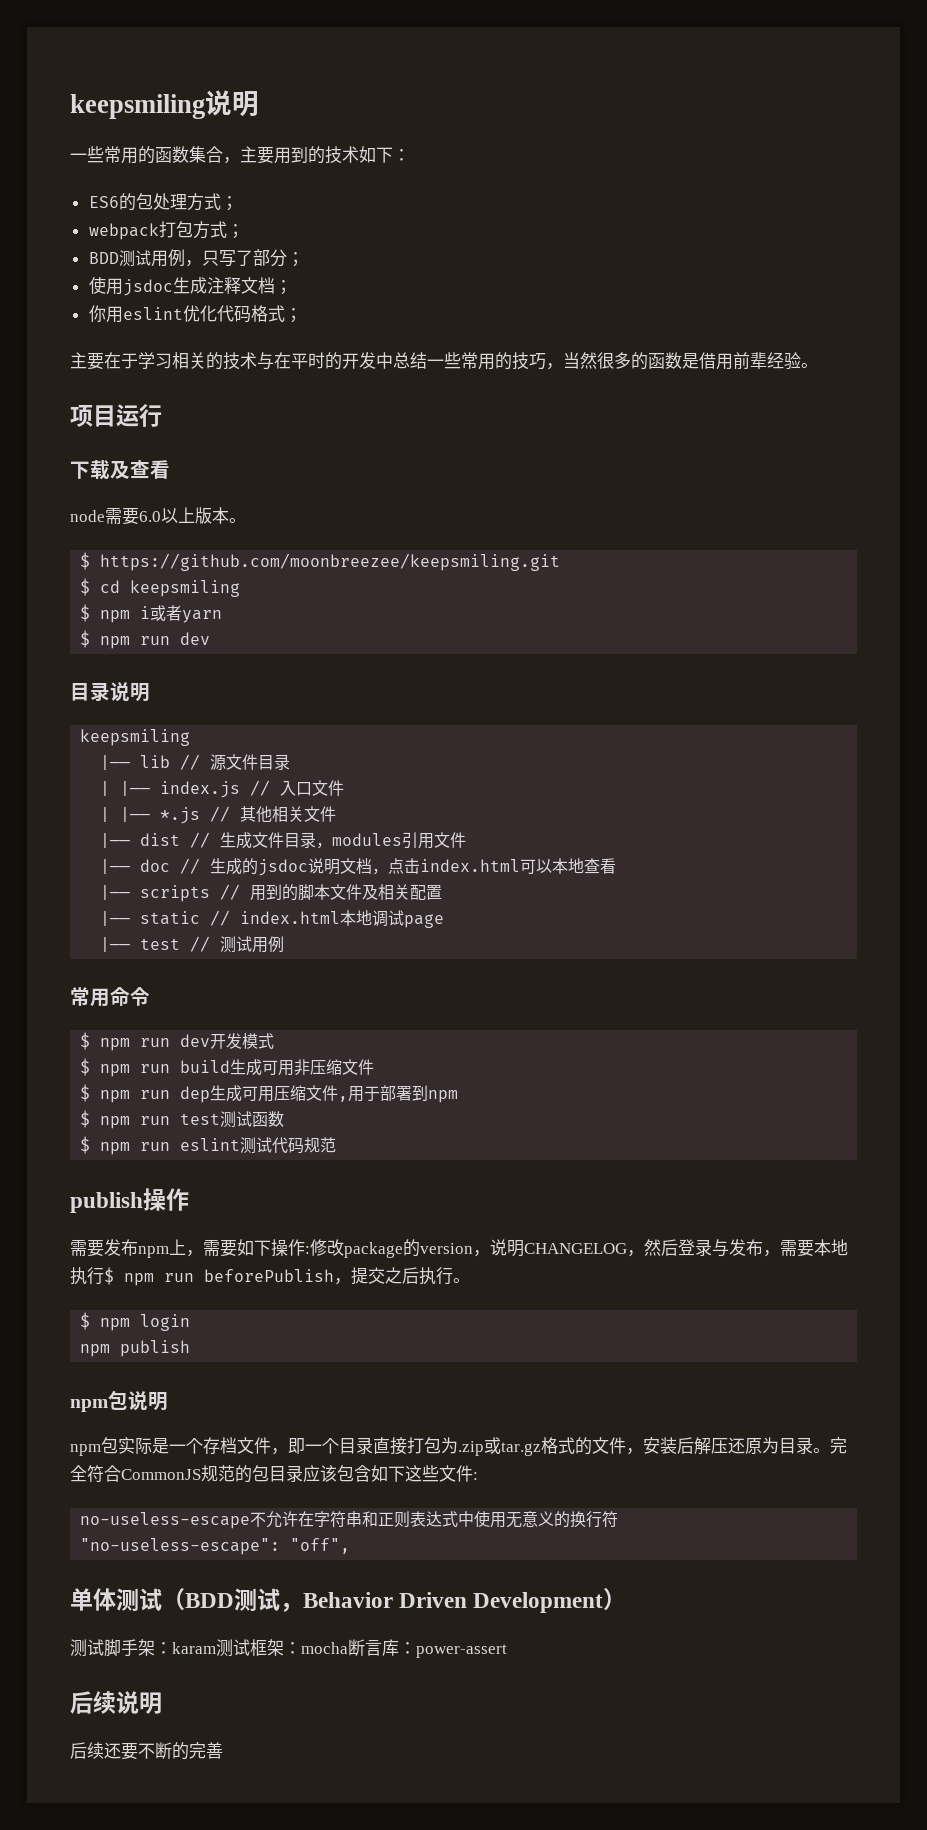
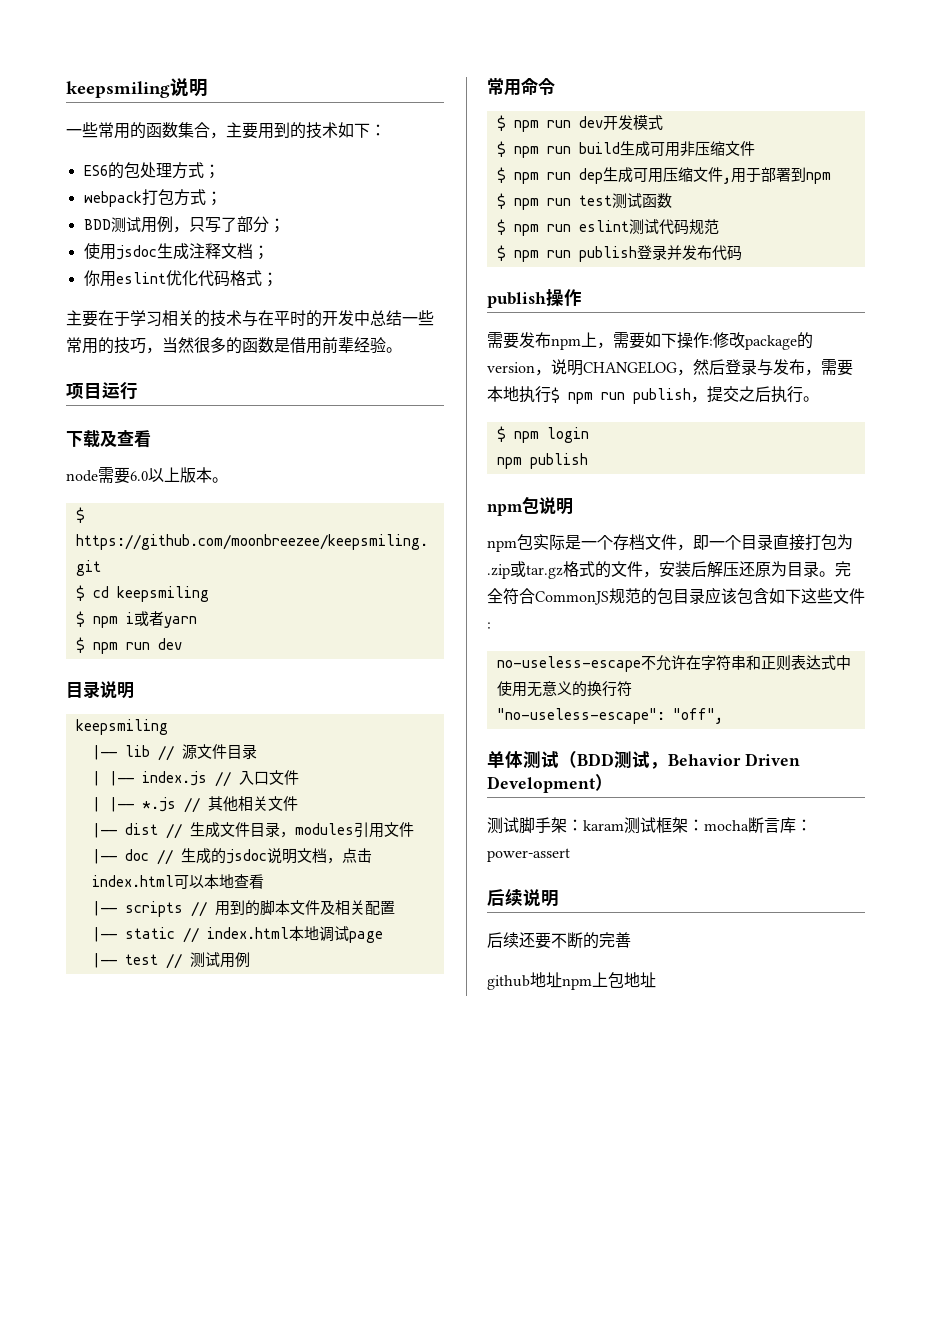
+ $ npm run publish登录并发布代码
- 需要发布npm上，需要如下操作:修改package的version，说明CHANGELOG，然后登录与发布，需要本地执行$ npm run beforePublish，提交之后执行。
+ 需要发布npm上，需要如下操作:修改package的version，说明CHANGELOG，然后登录与发布，需要本地执行$ npm run publish，提交之后执行。
+ github地址npm上包地址

